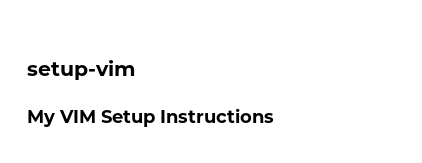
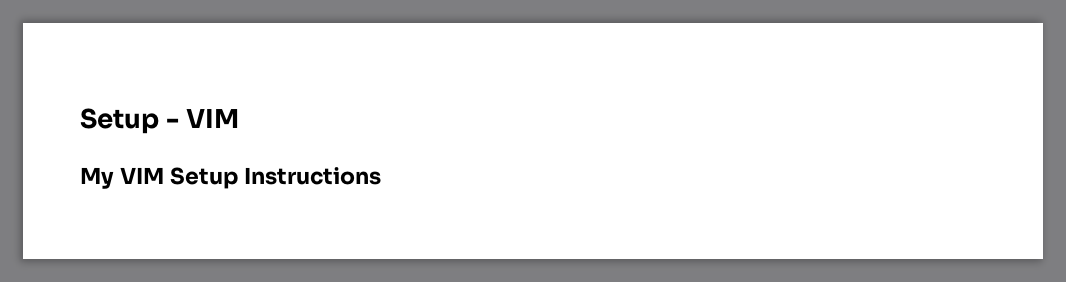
- setup-vim
+ Setup - VIM

